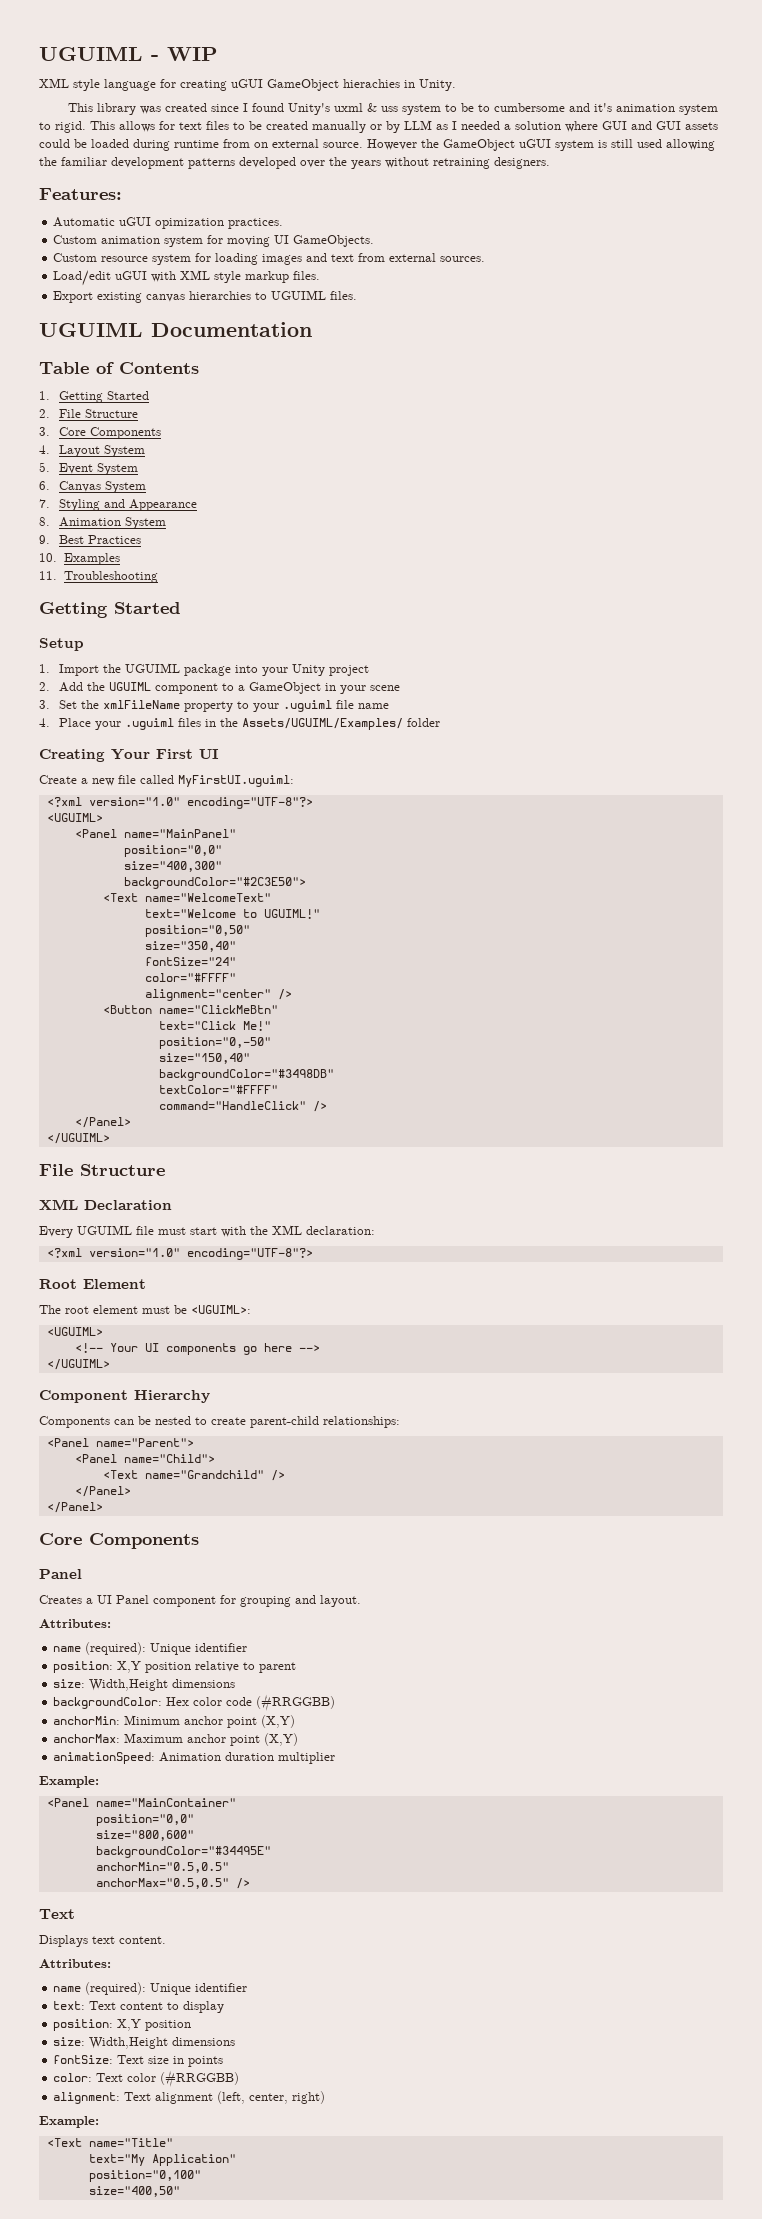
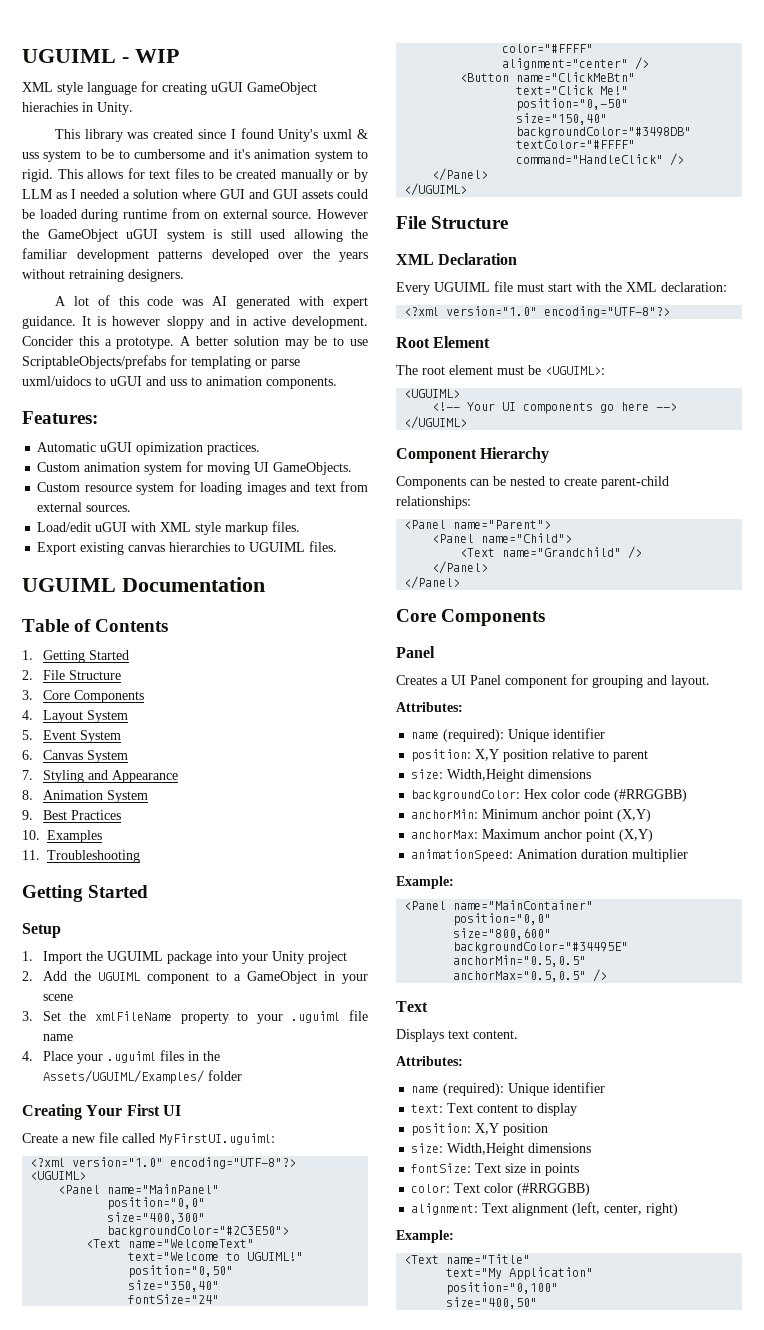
+ A lot of this code was AI generated with expert guidance. It is however sloppy and in active development. Concider this a prototype. A better solution may be to use ScriptableObjects/prefabs for templating or parse uxml/uidocs to uGUI and uss to animation components.

